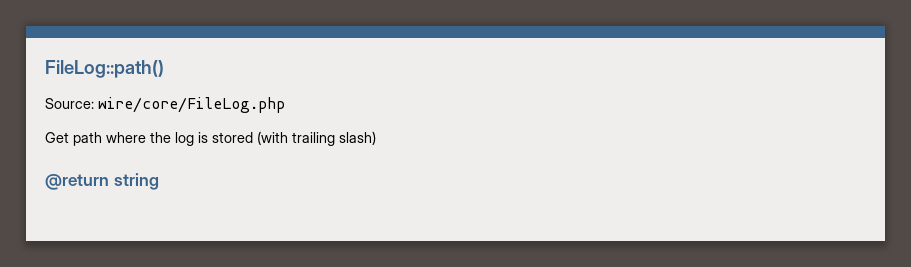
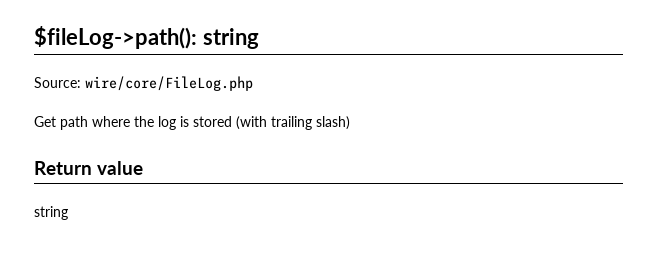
- FileLog::path()
+ $fileLog->path(): string
- @return string
+ Return value
+ string

